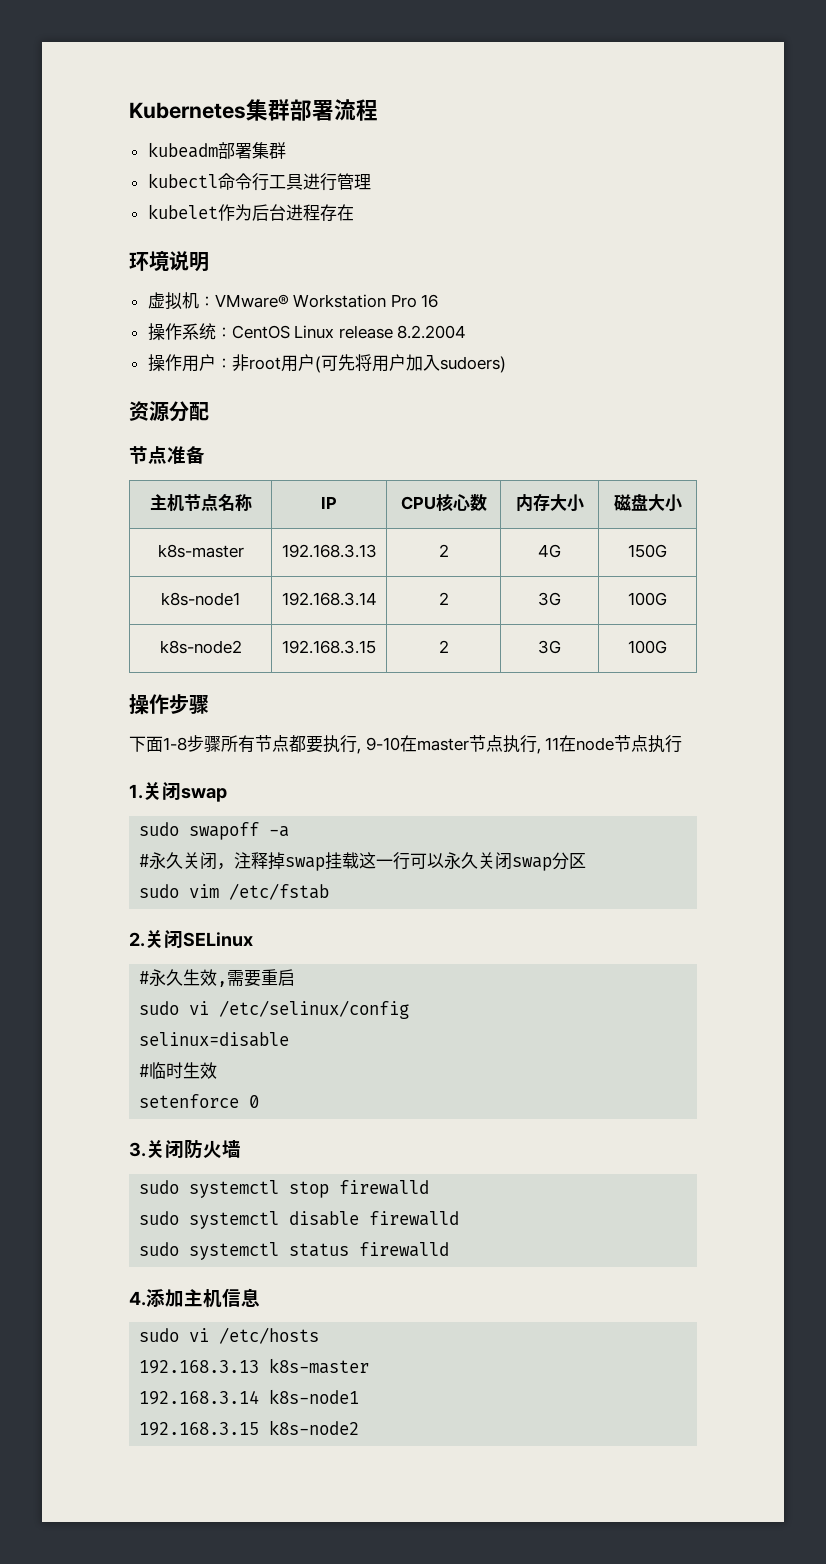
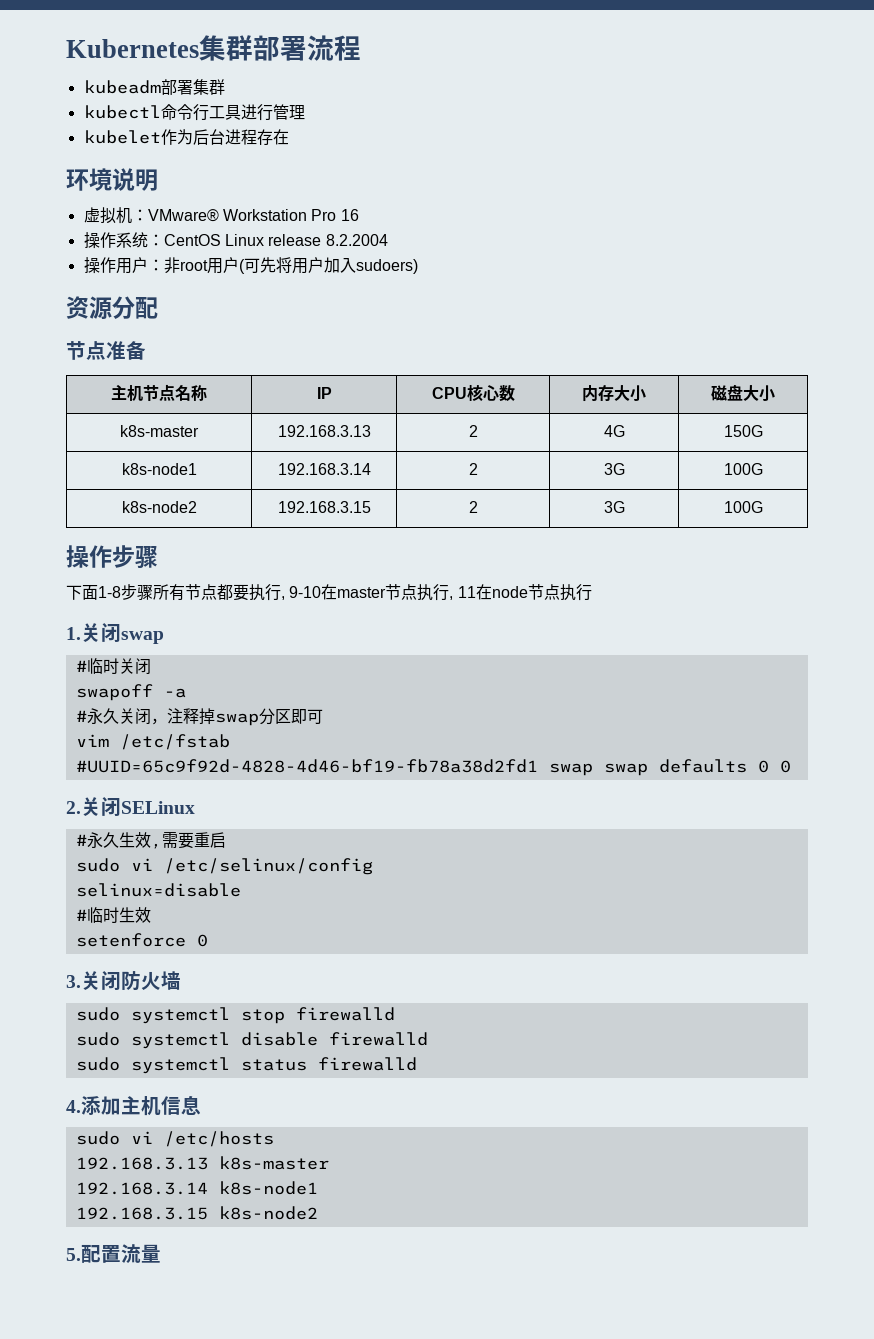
- sudo swapoff -a
+ #临时关闭
+ swapoff -a
- #永久关闭，注释掉swap挂载这一行可以永久关闭swap分区
- sudo vim /etc/fstab
+ #永久关闭，注释掉swap分区即可
+ vim /etc/fstab
+ #UUID=65c9f92d-4828-4d46-bf19-fb78a38d2fd1 swap swap defaults 0 0
+ 5.配置流量

